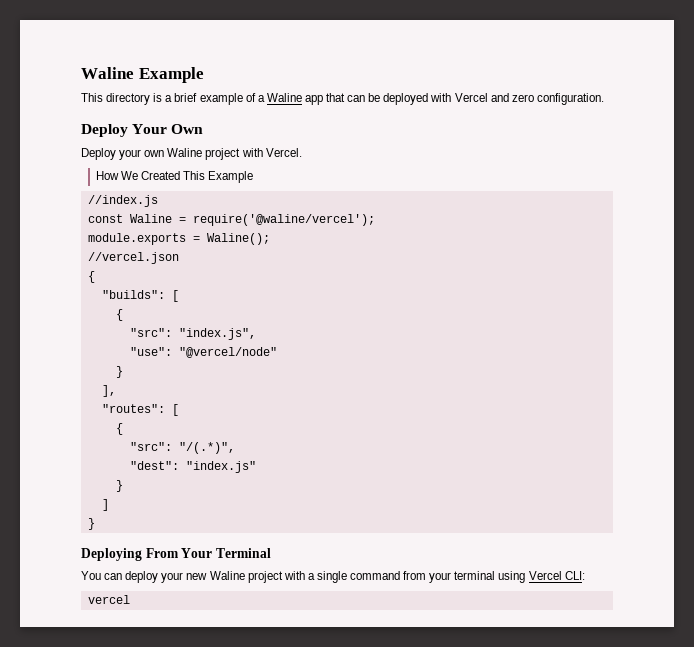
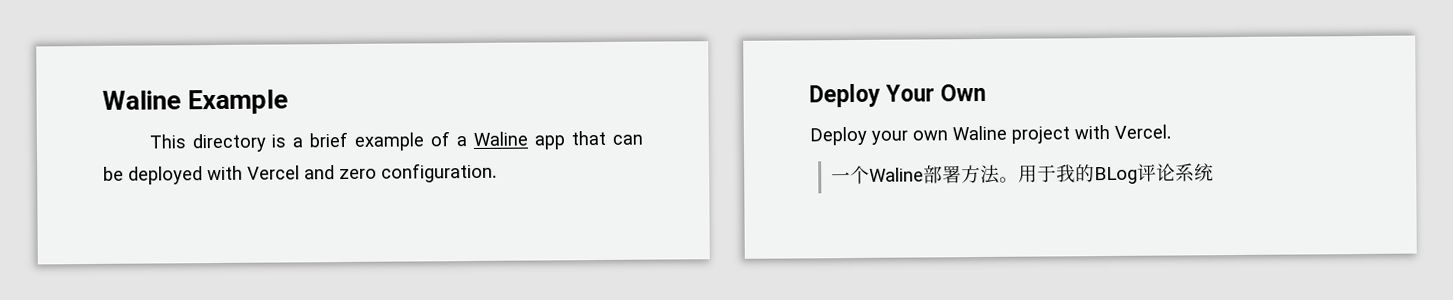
- How We Created This Example
- //index.js
- const Waline = require('@waline/vercel');
- module.exports = Waline();
- //vercel.json
- {
- "builds": [
- {
- "src": "index.js",
- "use": "@vercel/node"
- }
- ],
- "routes": [
- {
- "src": "/(.*)",
- "dest": "index.js"
- }
- ]
- }
- Deploying From Your Terminal
- You can deploy your new Waline project with a single command from your terminal using Vercel CLI:
- vercel
+ 一个Waline部署方法。用于我的BLog评论系统

